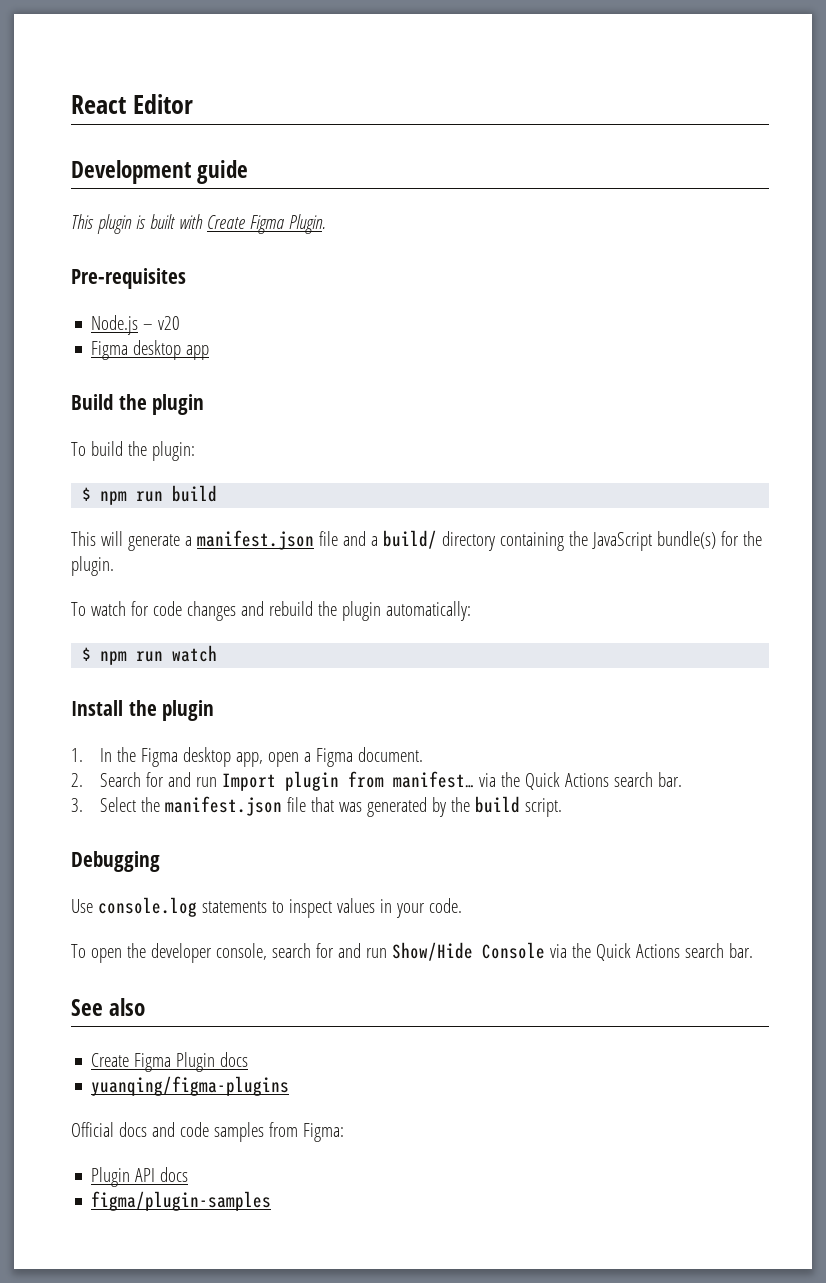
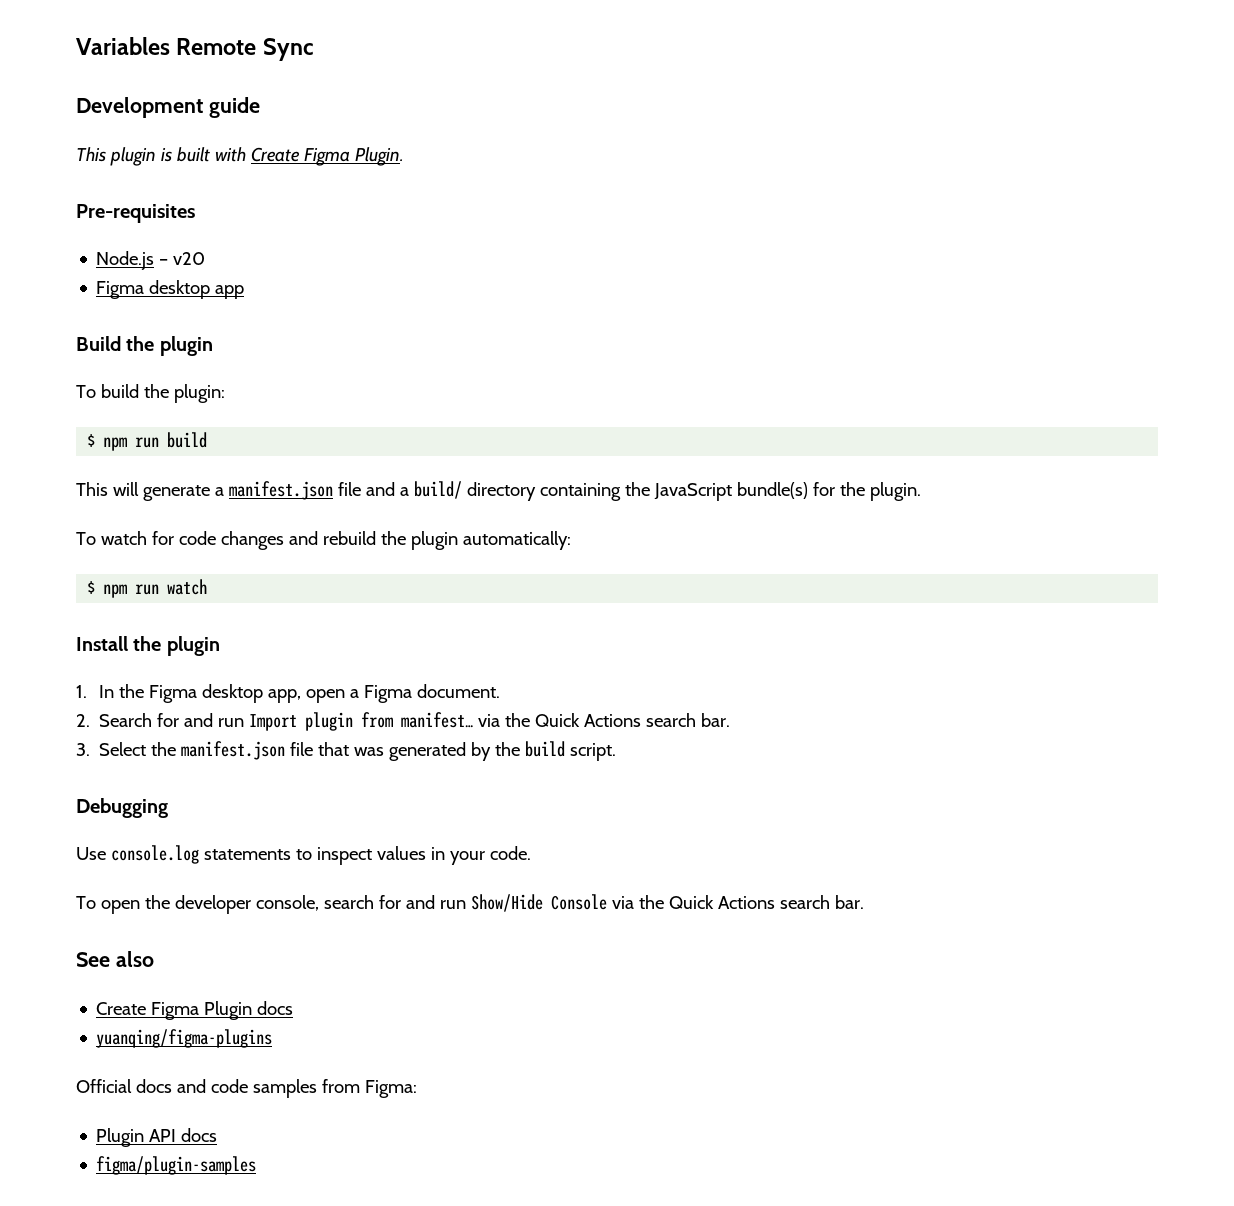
- React Editor
+ Variables Remote Sync

